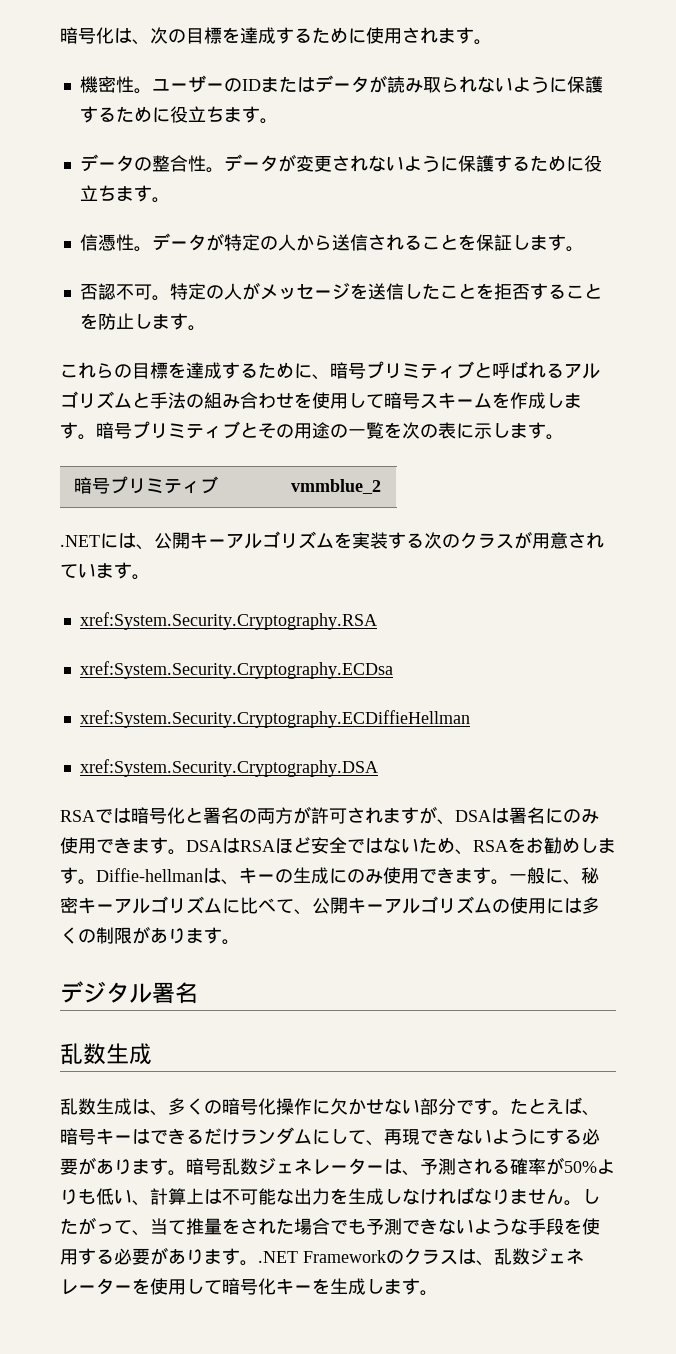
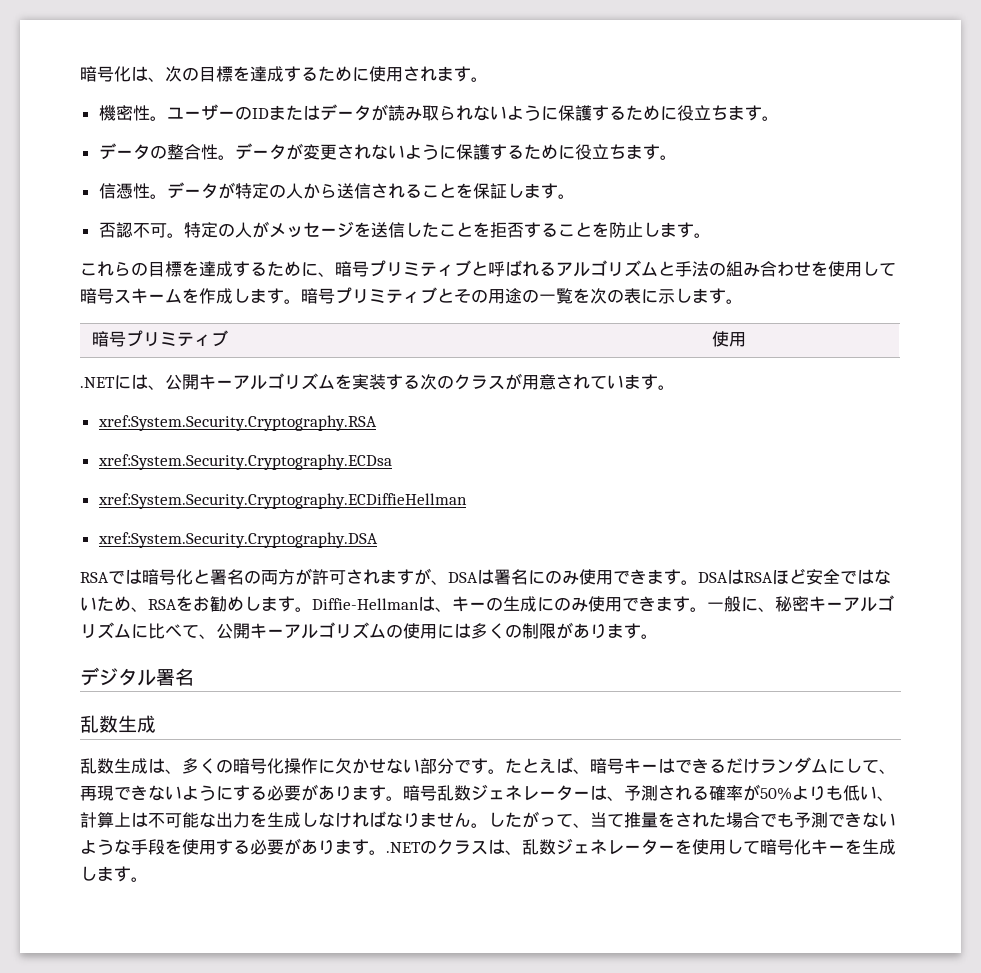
- 暗号プリミティブ | vmmblue_2
+ 暗号プリミティブ | 使用
- Diffie-hellmanは、キーの生成にのみ使用できます。
+ Diffie-Hellmanは、キーの生成にのみ使用できます。
- したがって、当て推量をされた場合でも予測できないような手段を使用する必要があります。.NET Frameworkのクラスは、乱数ジェネレーターを使用して暗号化キーを生成します。
+ したがって、当て推量をされた場合でも予測できないような手段を使用する必要があります。.NETのクラスは、乱数ジェネレーターを使用して暗号化キーを生成します。

